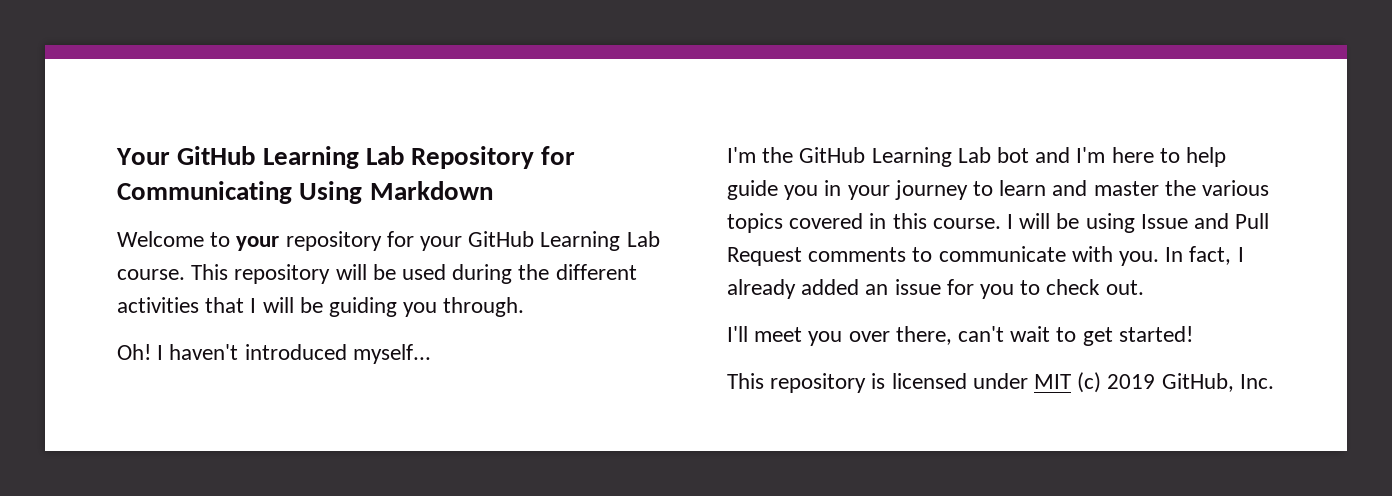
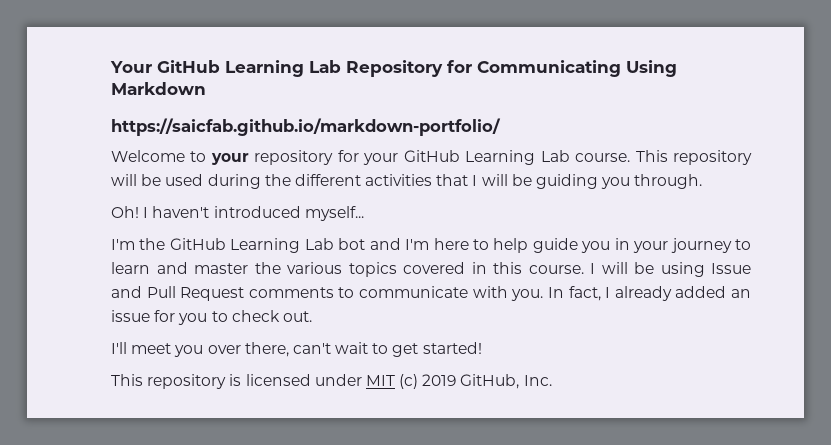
+ https://saicfab.github.io/markdown-portfolio/

